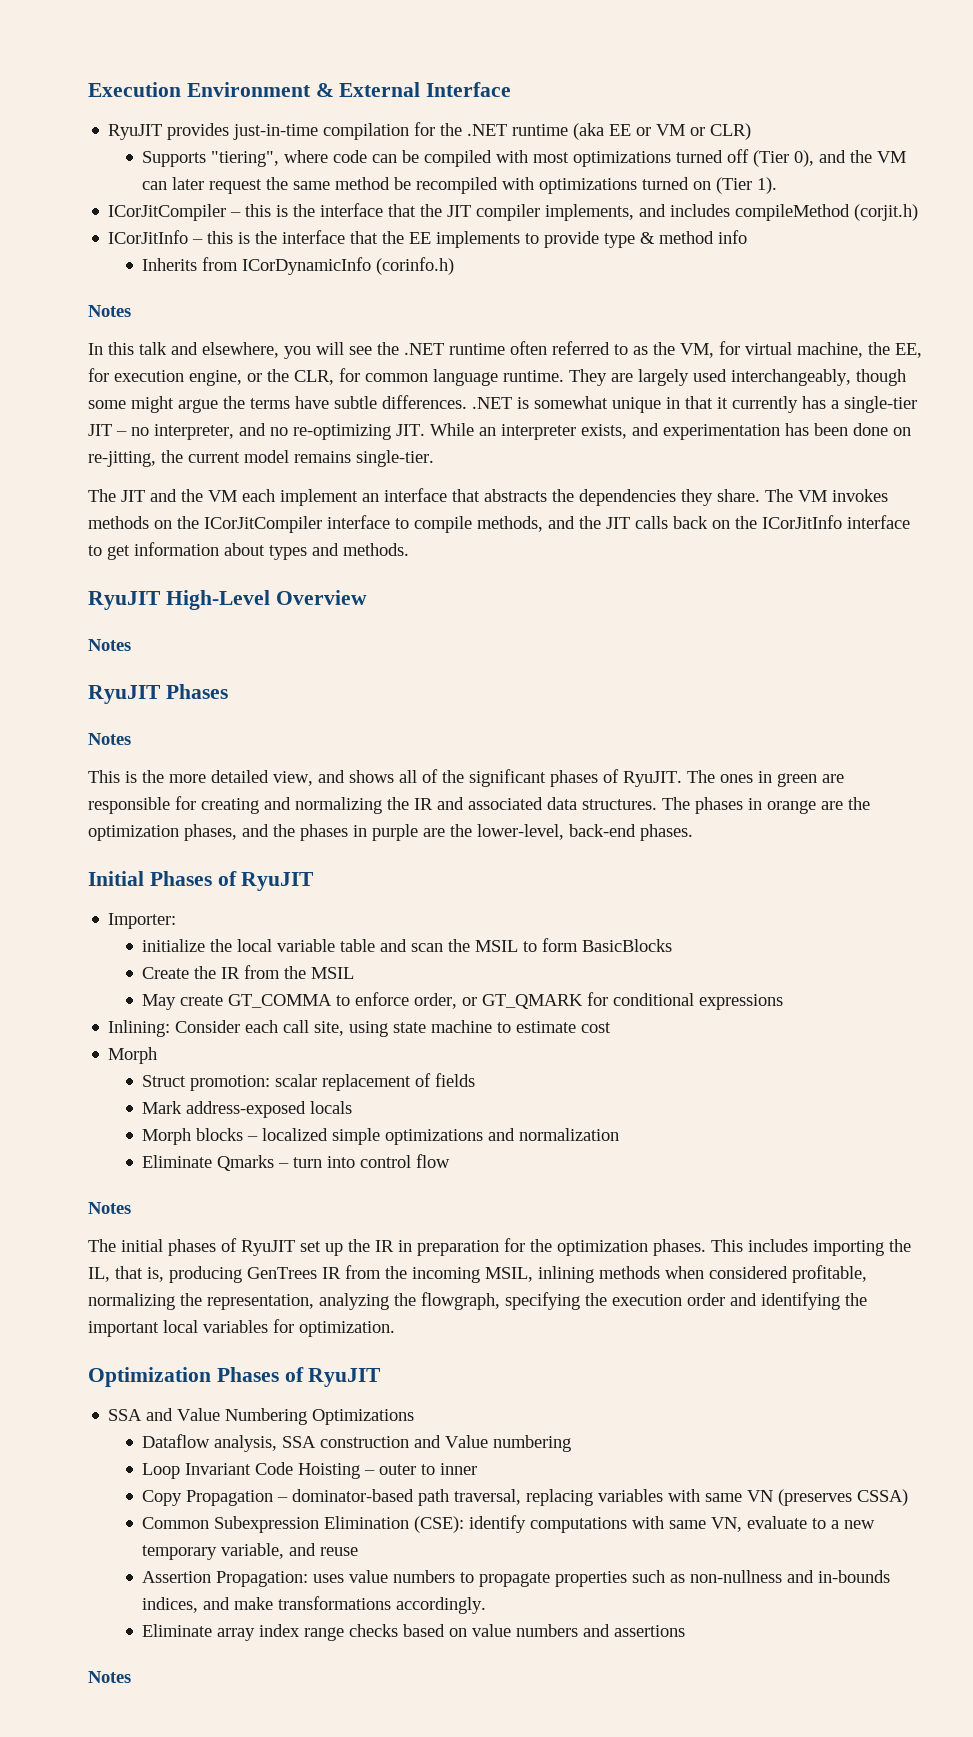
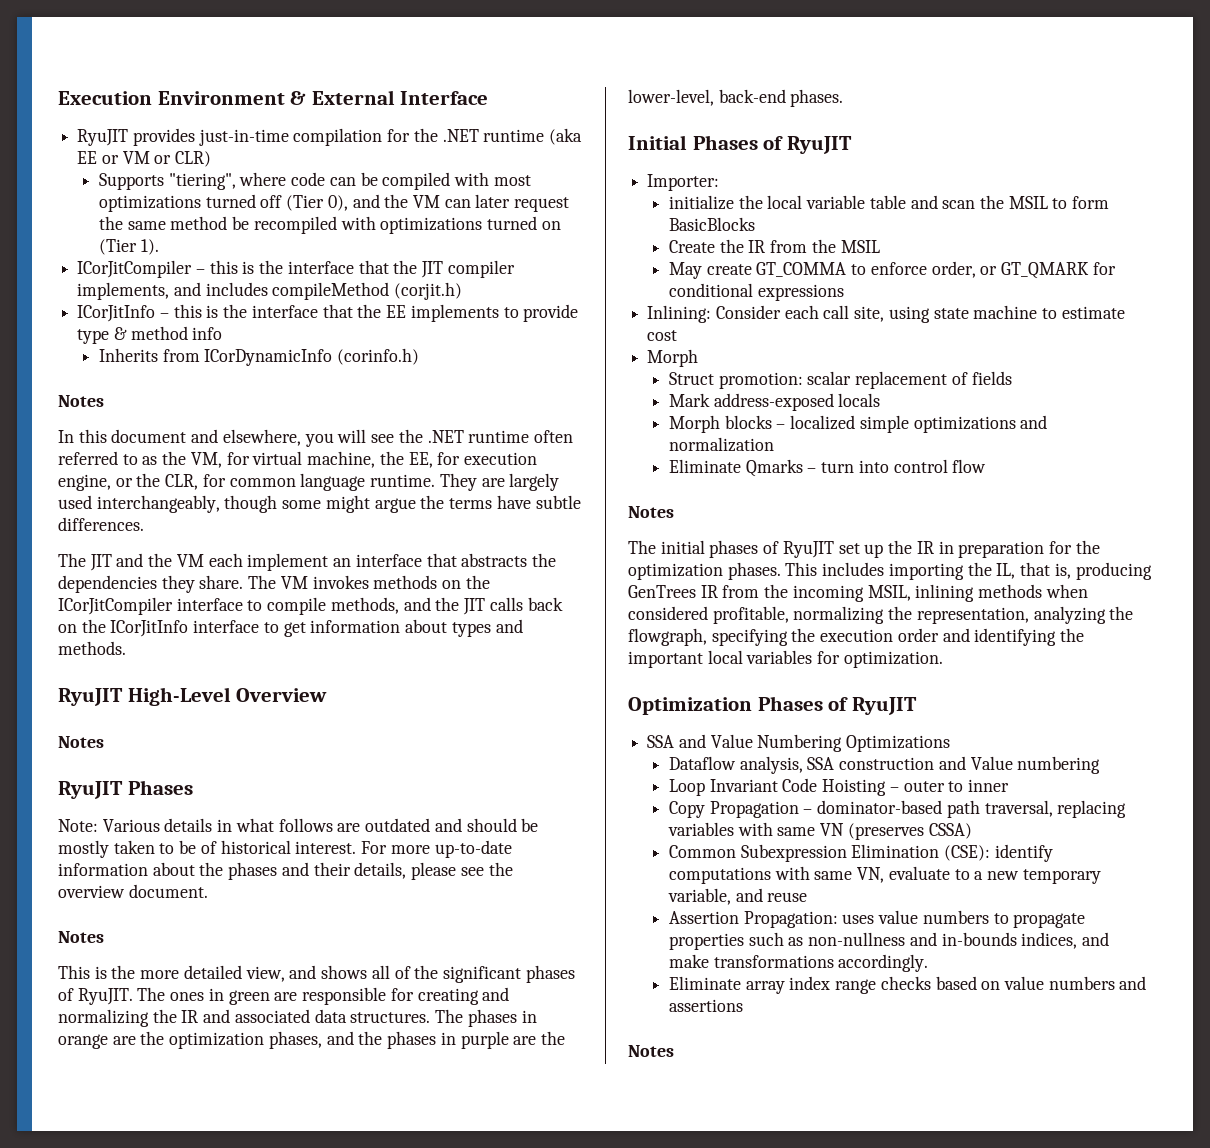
- In this talk and elsewhere, you will see the .NET runtime often referred to as the VM, for virtual machine, the EE, for execution engine, or the CLR, for common language runtime.
+ In this document and elsewhere, you will see the .NET runtime often referred to as the VM, for virtual machine, the EE, for execution engine, or the CLR, for common language runtime.
- They are largely used interchangeably, though some might argue the terms have subtle differences. .NET is somewhat unique in that it currently has a single-tier JIT – no interpreter, and no re-optimizing JIT. While an interpreter exists, and experimentation has been done on re-jitting, the current model remains single-tier.
+ They are largely used interchangeably, though some might argue the terms have subtle differences.
+ Note: Various details in what follows are outdated and should be mostly taken to be of historical interest. For more up-to-date information about the phases and their details, please see the overview document.

